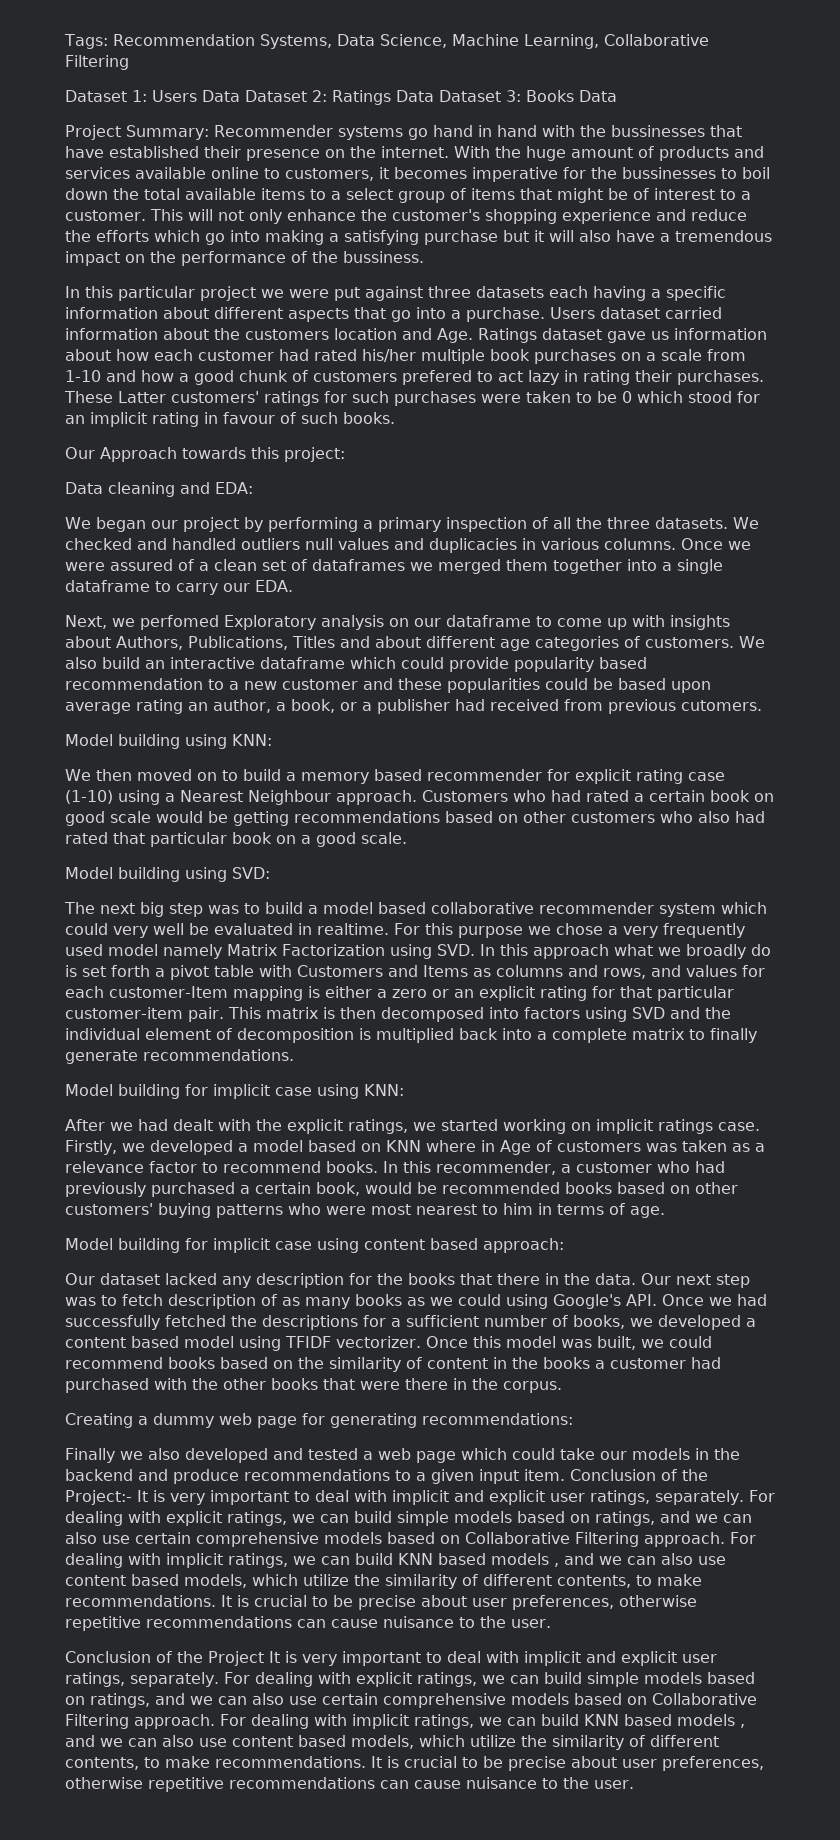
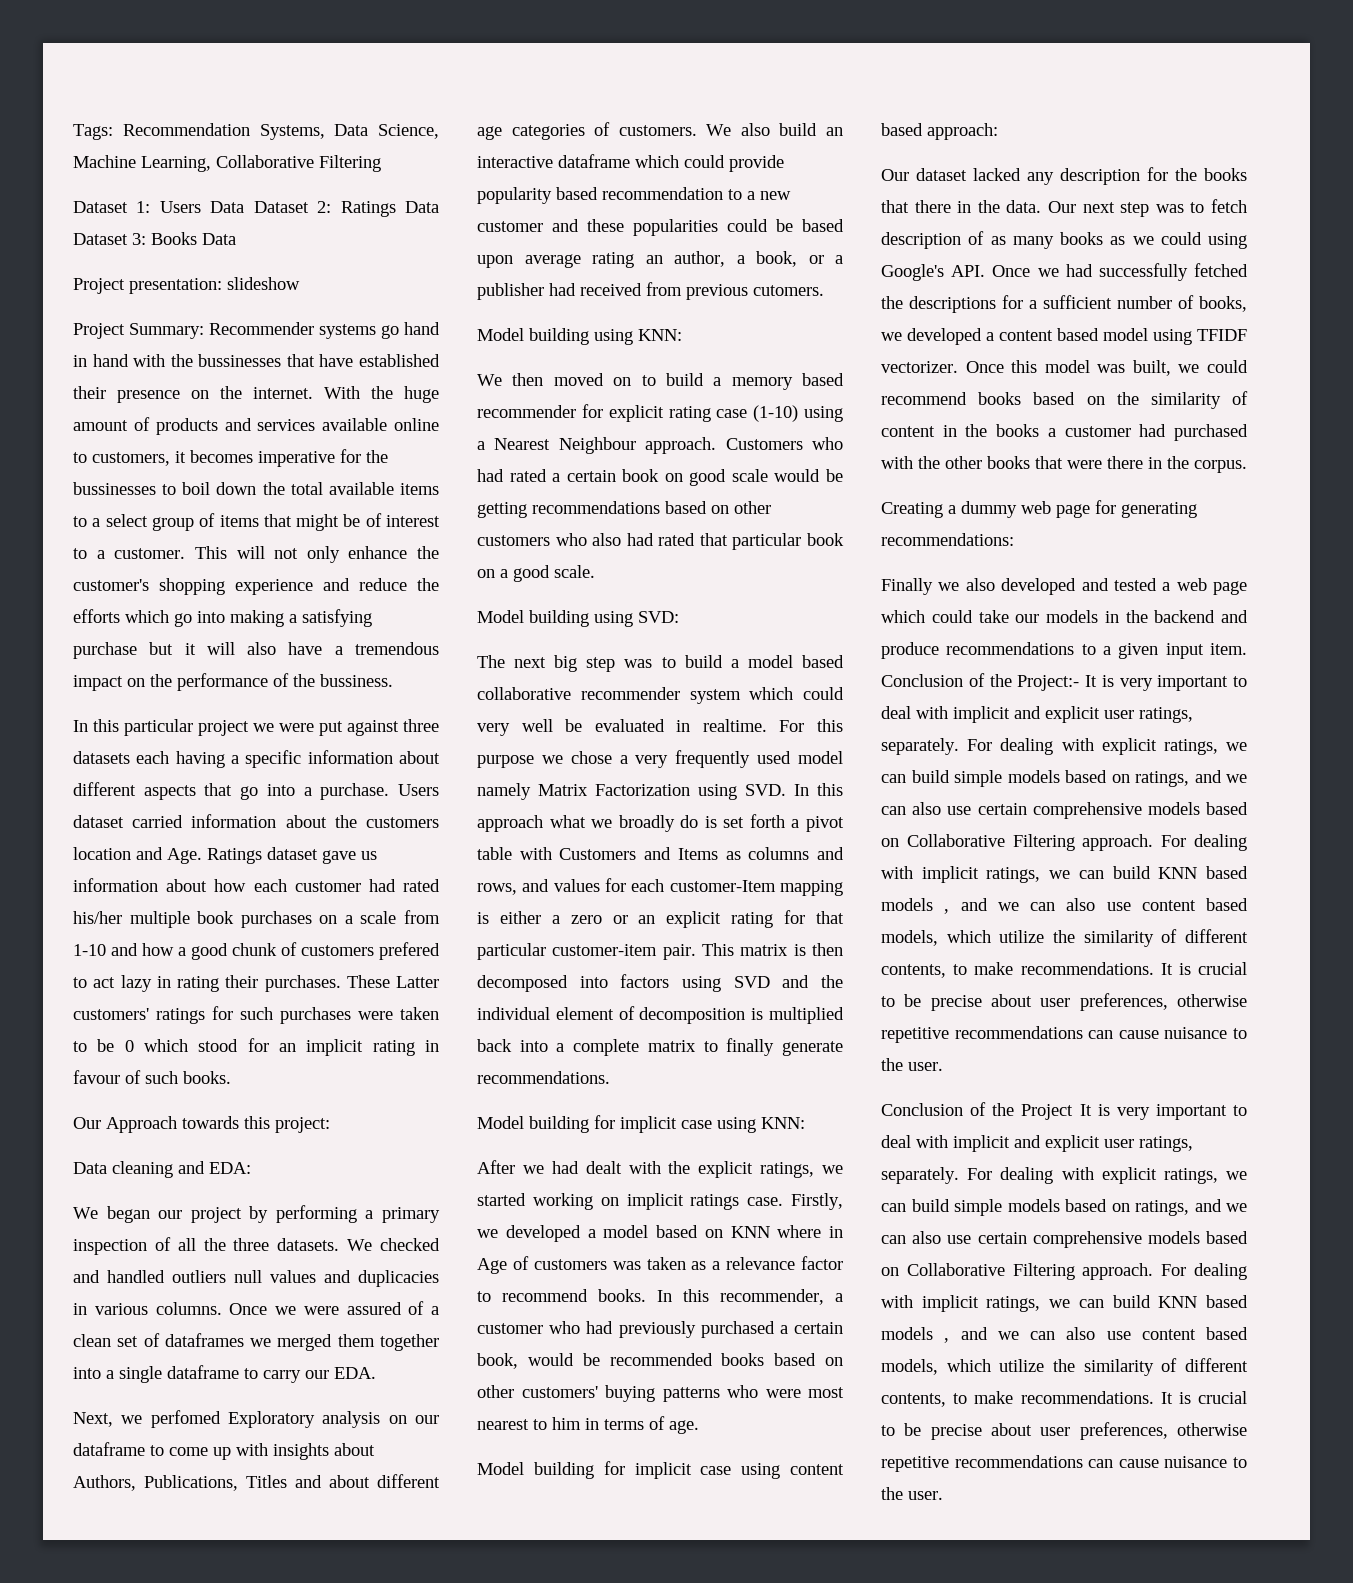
+ Project presentation: slideshow

